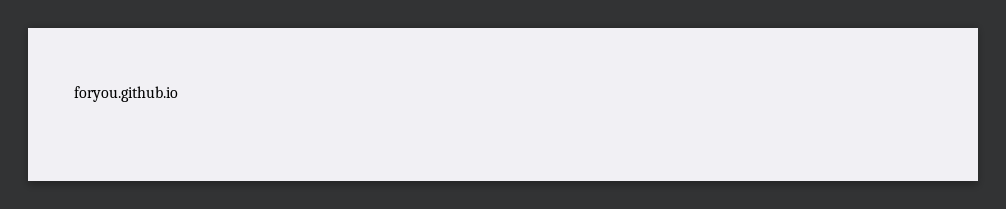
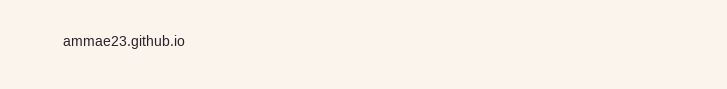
- foryou.github.io
+ ammae23.github.io

